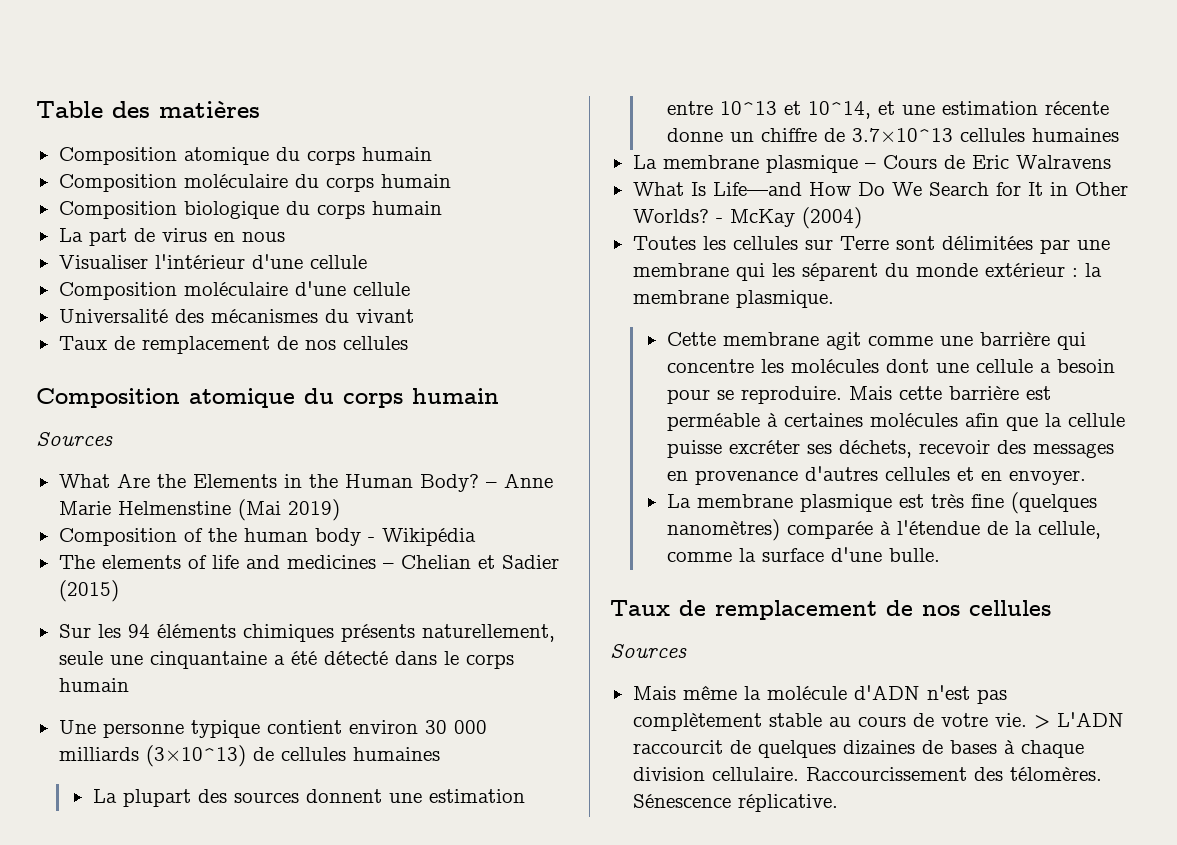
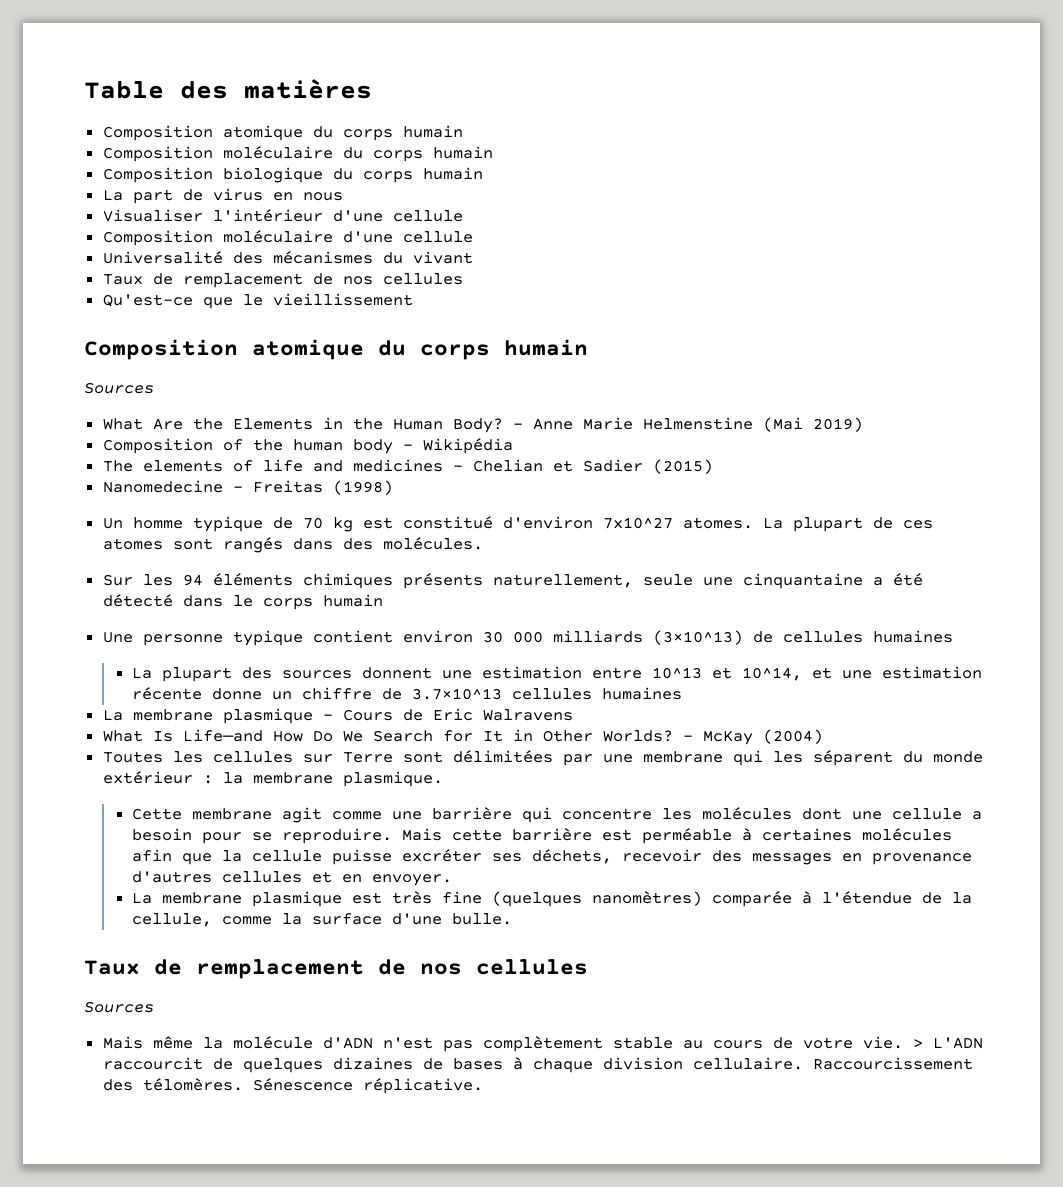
+ Qu'est-ce que le vieillissement
+ Nanomedecine - Freitas (1998)
+ Un homme typique de 70 kg est constitué d'environ 7x10^27 atomes. La plupart de ces atomes sont rangés dans des molécules.

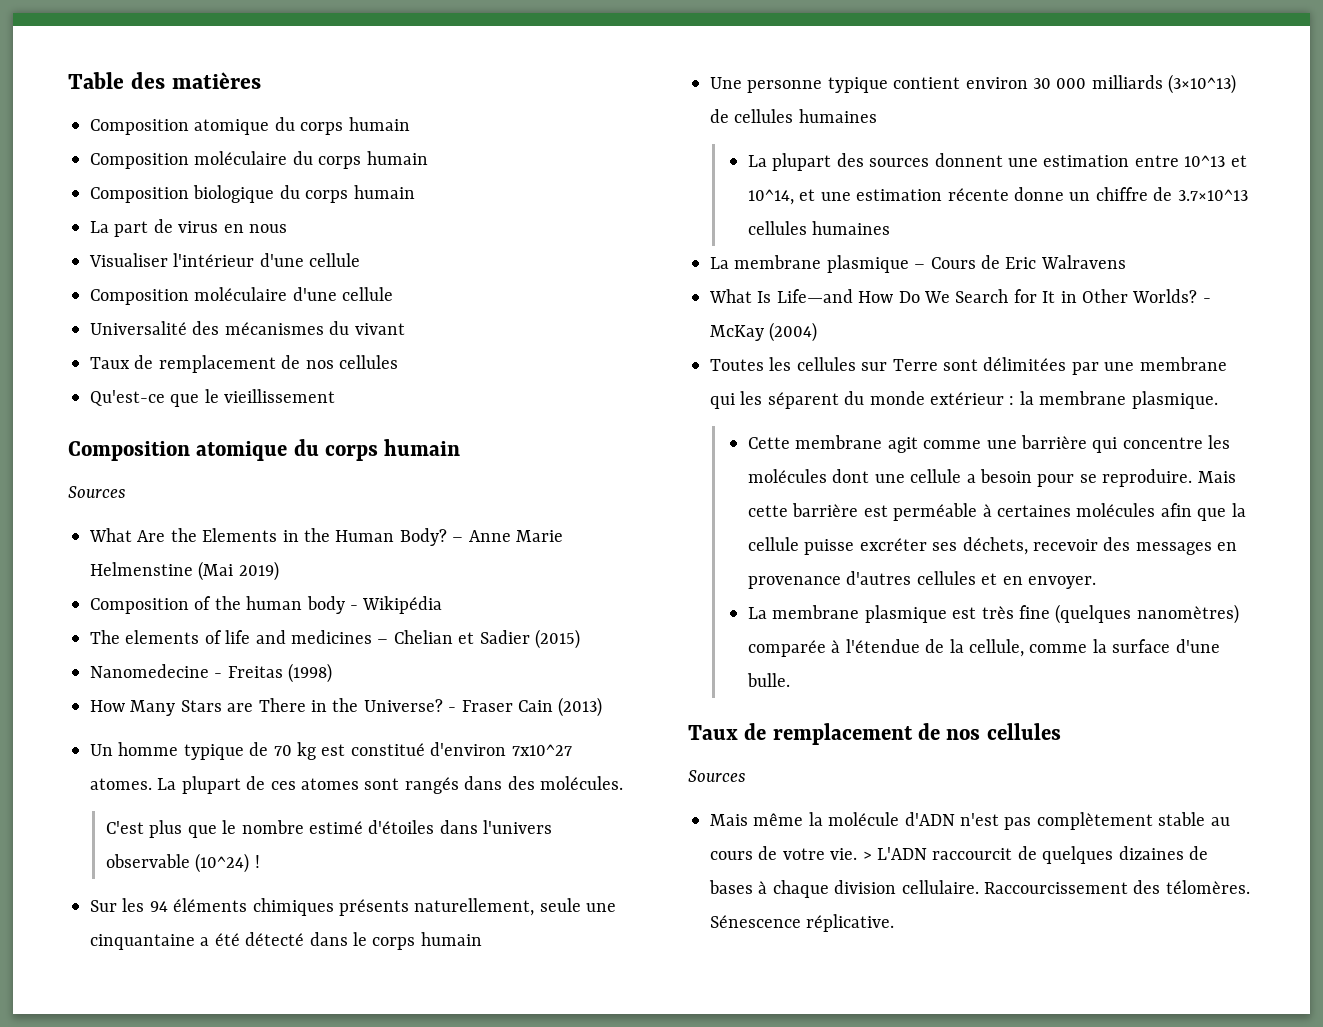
+ How Many Stars are There in the Universe? - Fraser Cain (2013)
+ C'est plus que le nombre estimé d'étoiles dans l'univers observable (10^24) !

